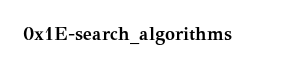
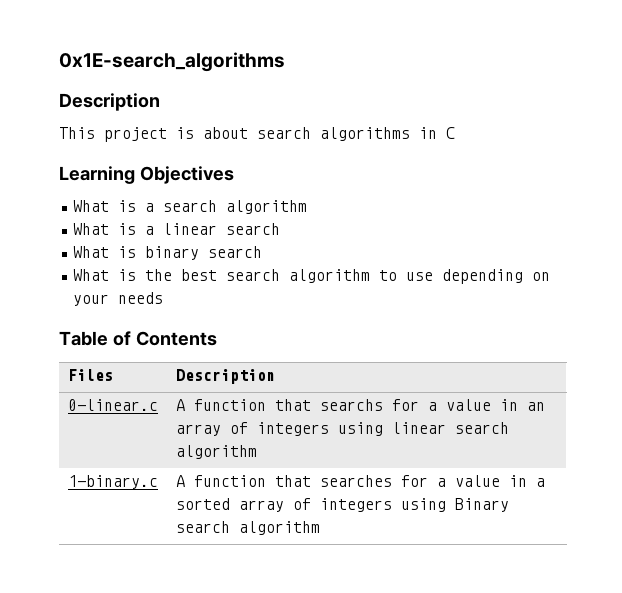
  0x1E-search_algorithms
+ Description
+ This project is about search algorithms in C
+ Learning Objectives
+ What is a search algorithm
+ What is a linear search
+ What is binary search
+ What is the best search algorithm to use depending on your needs
+ Table of Contents
+ Files | Description
+ 0-linear.c | A function that searchs for a value in an array of integers using linear search algorithm
+ 1-binary.c | A function that searches for a value in a sorted array of integers using Binary search algorithm

